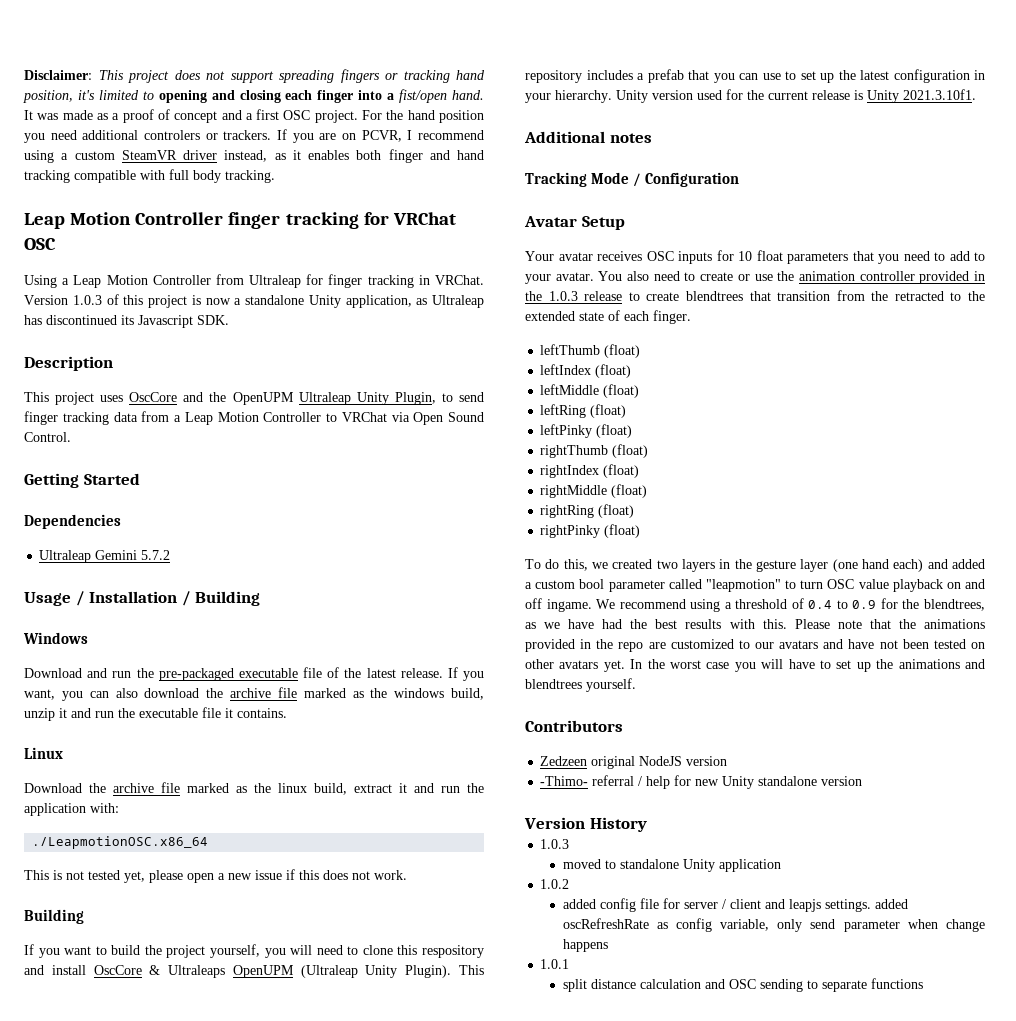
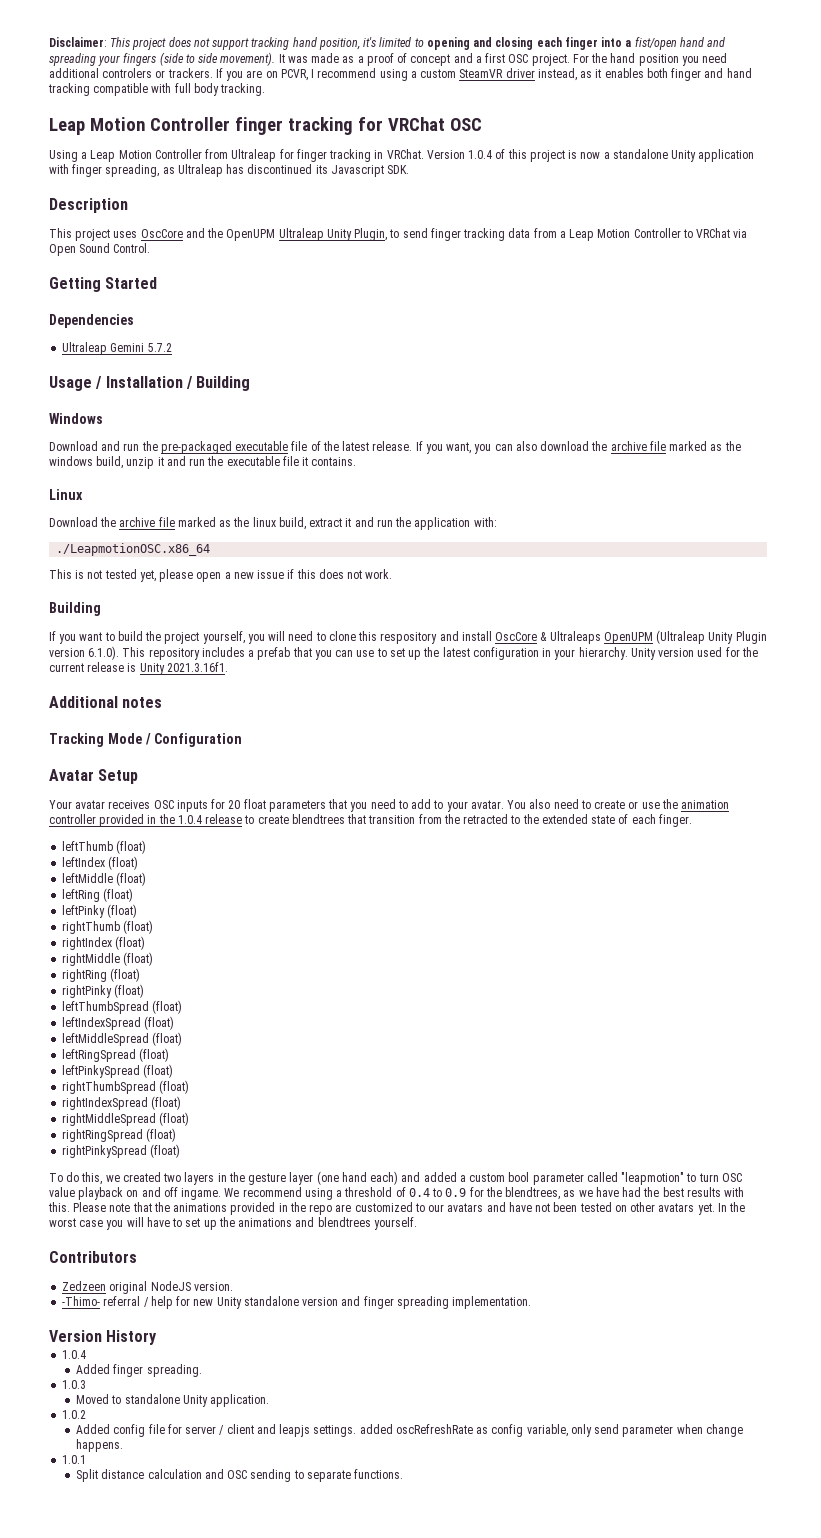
- Disclaimer: This project does not support spreading fingers or tracking hand position, it's limited to opening and closing each finger into a fist/open hand.
+ Disclaimer: This project does not support tracking hand position, it's limited to opening and closing each finger into a fist/open hand and spreading your fingers (side to side movement).
- Version 1.0.3 of this project is now a standalone Unity application, as Ultraleap has discontinued its Javascript SDK.
+ Version 1.0.4 of this project is now a standalone Unity application with finger spreading, as Ultraleap has discontinued its Javascript SDK.
- If you want to build the project yourself, you will need to clone this respository and install OscCore & Ultraleaps OpenUPM (Ultraleap Unity Plugin). This repository includes a prefab that you can use to set up the latest configuration in your hierarchy.
+ If you want to build the project yourself, you will need to clone this respository and install OscCore & Ultraleaps OpenUPM (Ultraleap Unity Plugin version 6.1.0). This repository includes a prefab that you can use to set up the latest configuration in your hierarchy.
- Unity version used for the current release is Unity 2021.3.10f1.
+ Unity version used for the current release is Unity 2021.3.16f1.
- Your avatar receives OSC inputs for 10 float parameters that you need to add to your avatar.
+ Your avatar receives OSC inputs for 20 float parameters that you need to add to your avatar.
- You also need to create or use the animation controller provided in the 1.0.3 release to create blendtrees that transition from the retracted to the extended state of each finger.
+ You also need to create or use the animation controller provided in the 1.0.4 release to create blendtrees that transition from the retracted to the extended state of each finger.
+ leftThumbSpread (float)
+ leftIndexSpread (float)
+ leftMiddleSpread (float)
+ leftRingSpread (float)
+ leftPinkySpread (float)
+ rightThumbSpread (float)
+ rightIndexSpread (float)
+ rightMiddleSpread (float)
+ rightRingSpread (float)
+ rightPinkySpread (float)
- Zedzeen original NodeJS version
+ Zedzeen original NodeJS version.
- -Thimo- referral / help for new Unity standalone version
+ -Thimo- referral / help for new Unity standalone version and finger spreading implementation.
  Version History
+ 1.0.4
+ Added finger spreading.
- moved to standalone Unity application
+ Moved to standalone Unity application.
- added config file for server / client and leapjs settings. added oscRefreshRate as config variable, only send parameter when change happens
+ Added config file for server / client and leapjs settings. added oscRefreshRate as config variable, only send parameter when change happens.
- split distance calculation and OSC sending to separate functions
+ Split distance calculation and OSC sending to separate functions.

